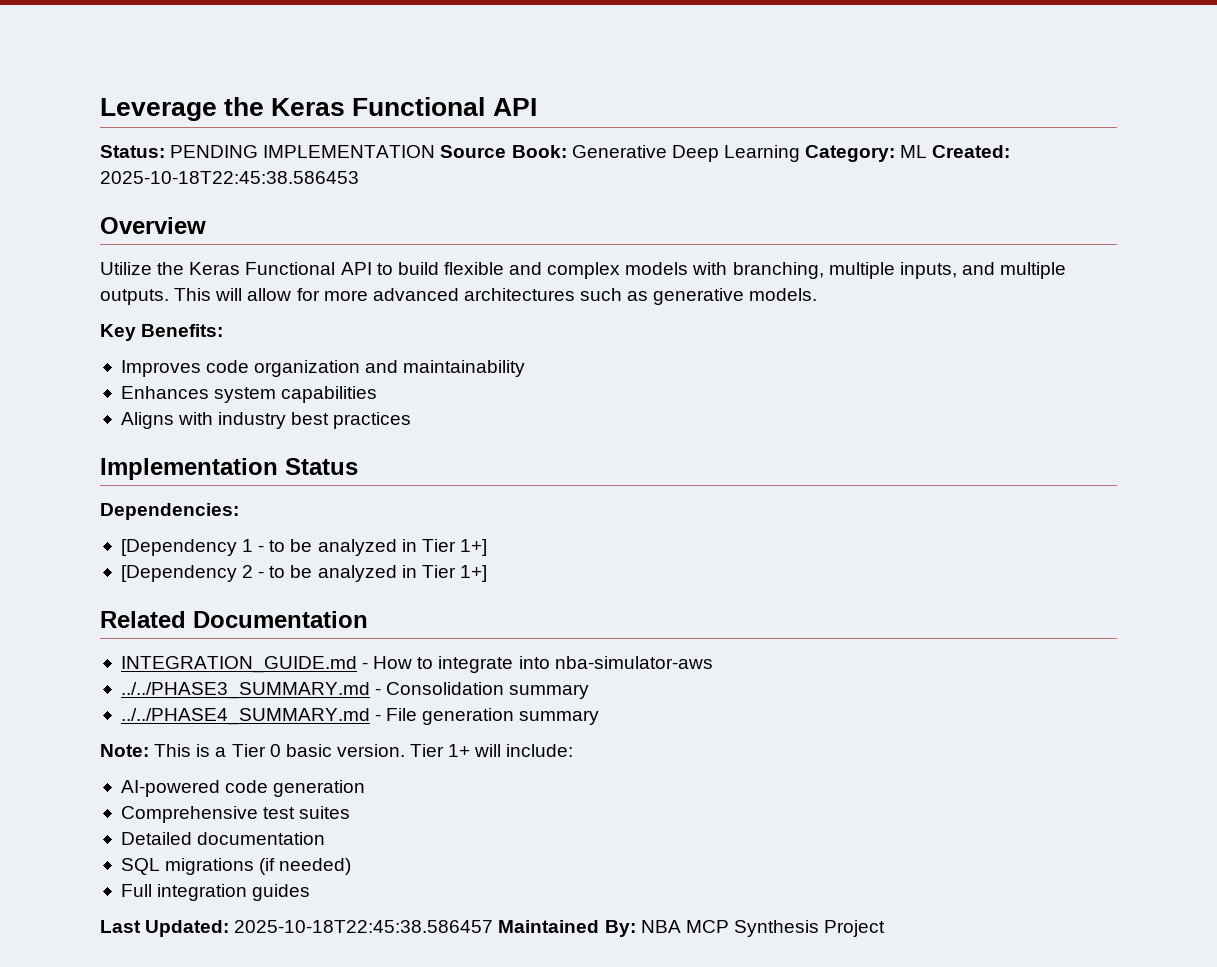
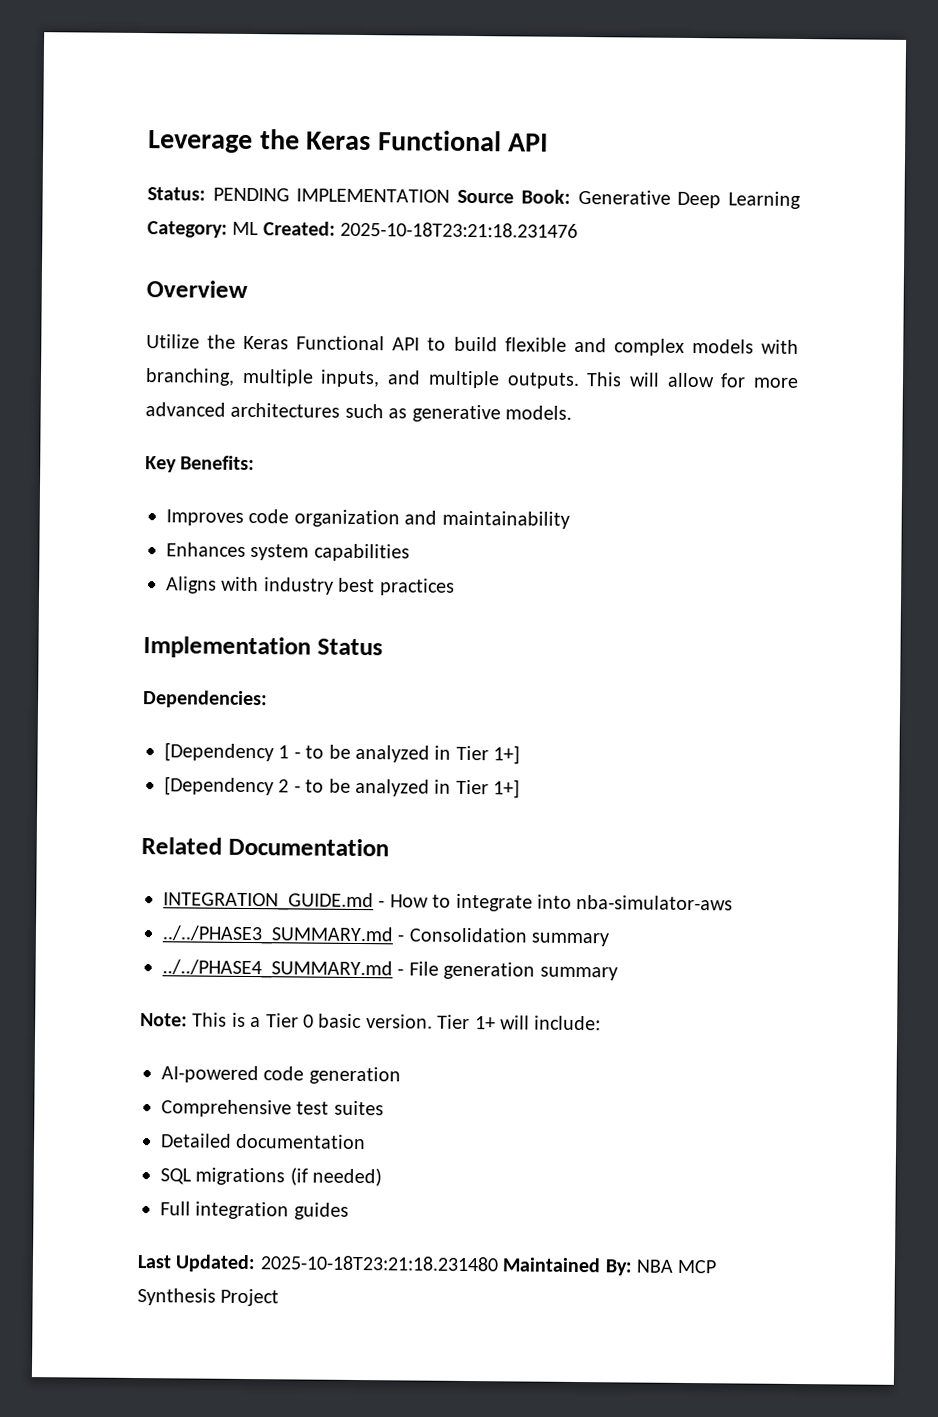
- Status: PENDING IMPLEMENTATION Source Book: Generative Deep Learning Category: ML Created: 2025-10-18T22:45:38.586453
+ Status: PENDING IMPLEMENTATION Source Book: Generative Deep Learning Category: ML Created: 2025-10-18T23:21:18.231476
- Last Updated: 2025-10-18T22:45:38.586457 Maintained By: NBA MCP Synthesis Project
+ Last Updated: 2025-10-18T23:21:18.231480 Maintained By: NBA MCP Synthesis Project

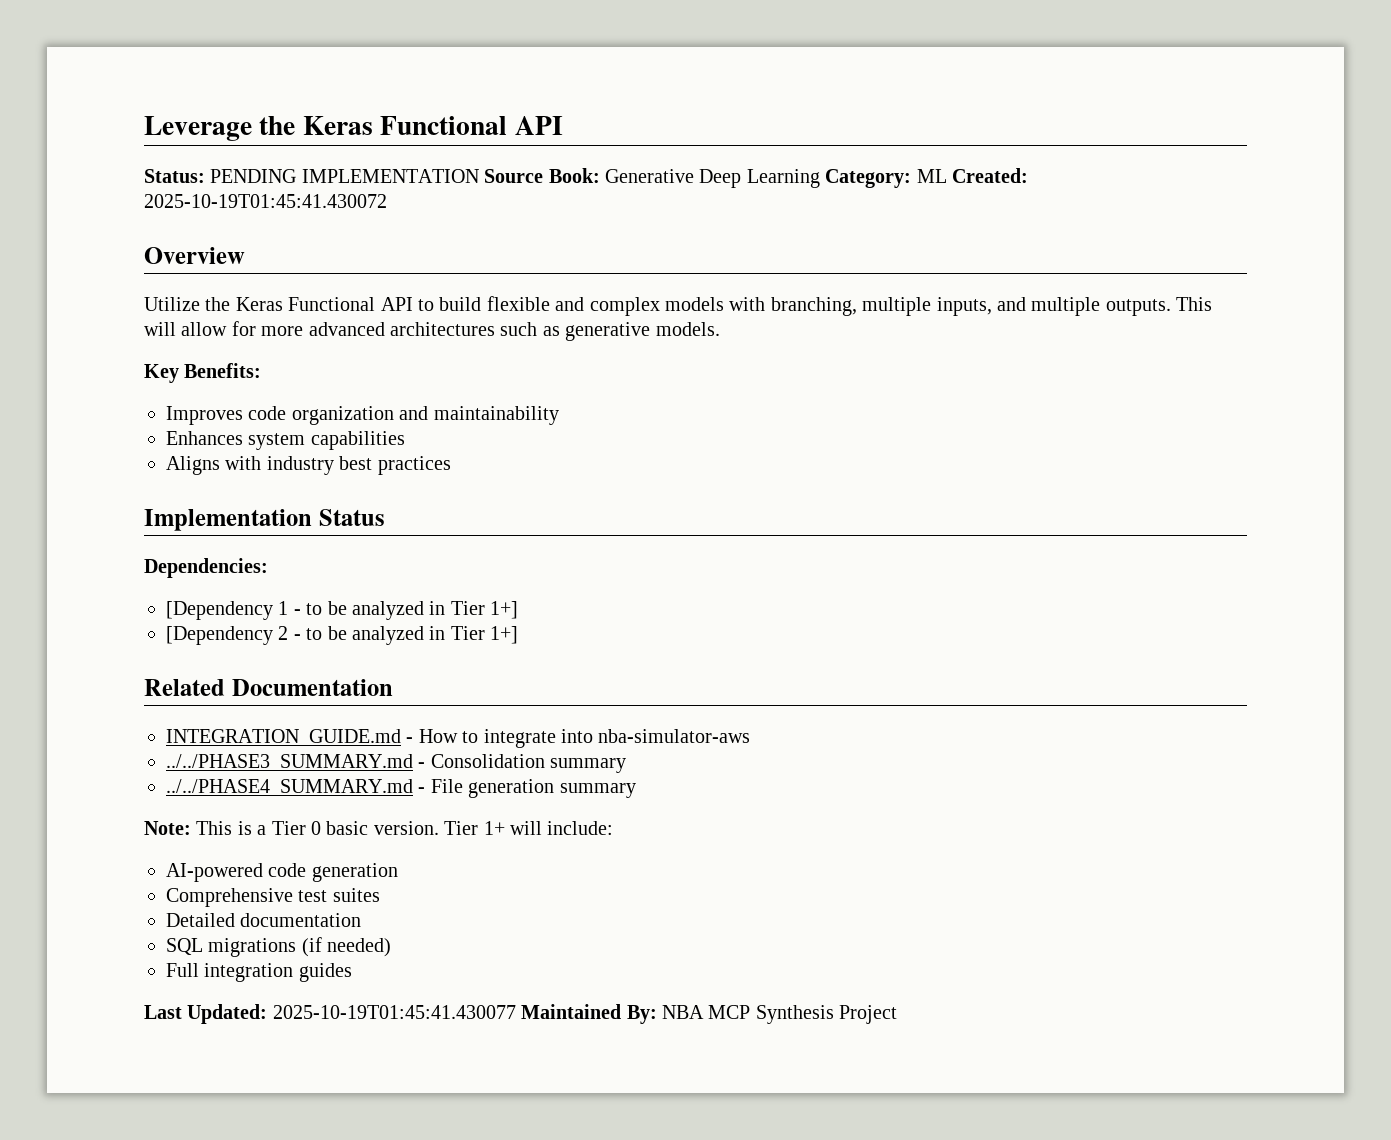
- Status: PENDING IMPLEMENTATION Source Book: Generative Deep Learning Category: ML Created: 2025-10-18T23:21:18.231476
+ Status: PENDING IMPLEMENTATION Source Book: Generative Deep Learning Category: ML Created: 2025-10-19T01:45:41.430072
- Last Updated: 2025-10-18T23:21:18.231480 Maintained By: NBA MCP Synthesis Project
+ Last Updated: 2025-10-19T01:45:41.430077 Maintained By: NBA MCP Synthesis Project

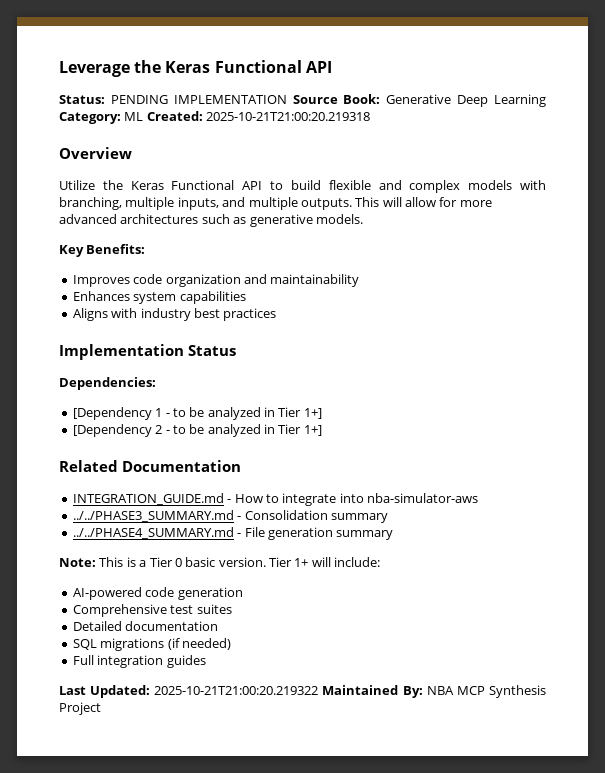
- Status: PENDING IMPLEMENTATION Source Book: Generative Deep Learning Category: ML Created: 2025-10-19T01:45:41.430072
+ Status: PENDING IMPLEMENTATION Source Book: Generative Deep Learning Category: ML Created: 2025-10-21T21:00:20.219318
- Last Updated: 2025-10-19T01:45:41.430077 Maintained By: NBA MCP Synthesis Project
+ Last Updated: 2025-10-21T21:00:20.219322 Maintained By: NBA MCP Synthesis Project

